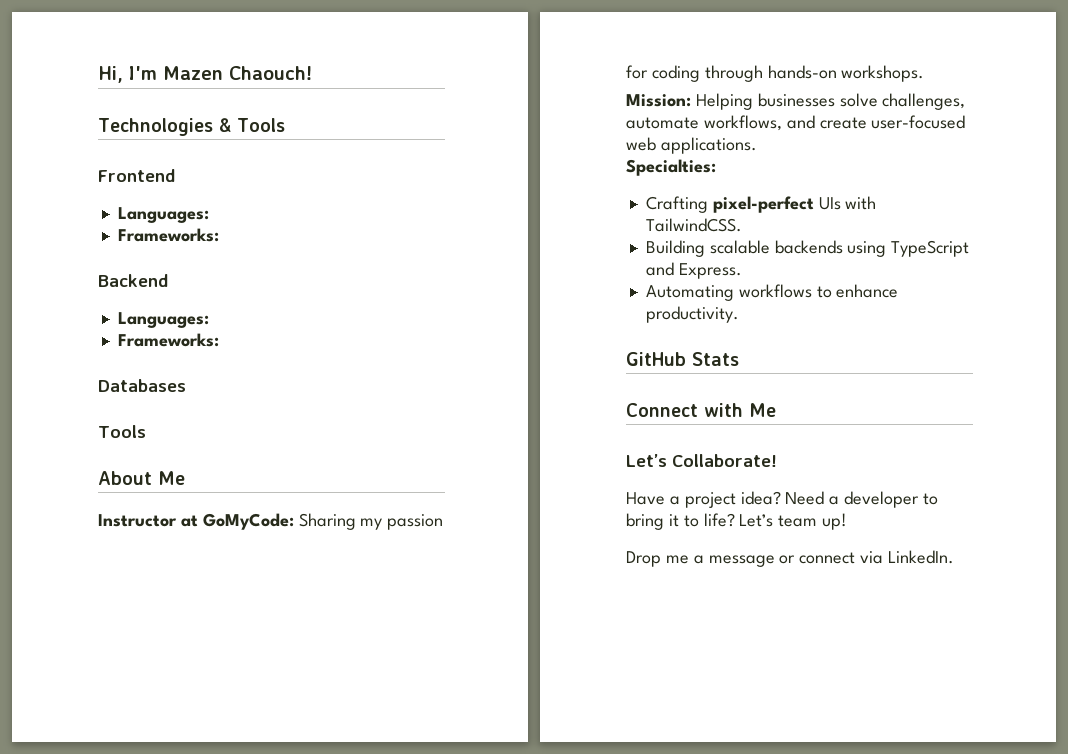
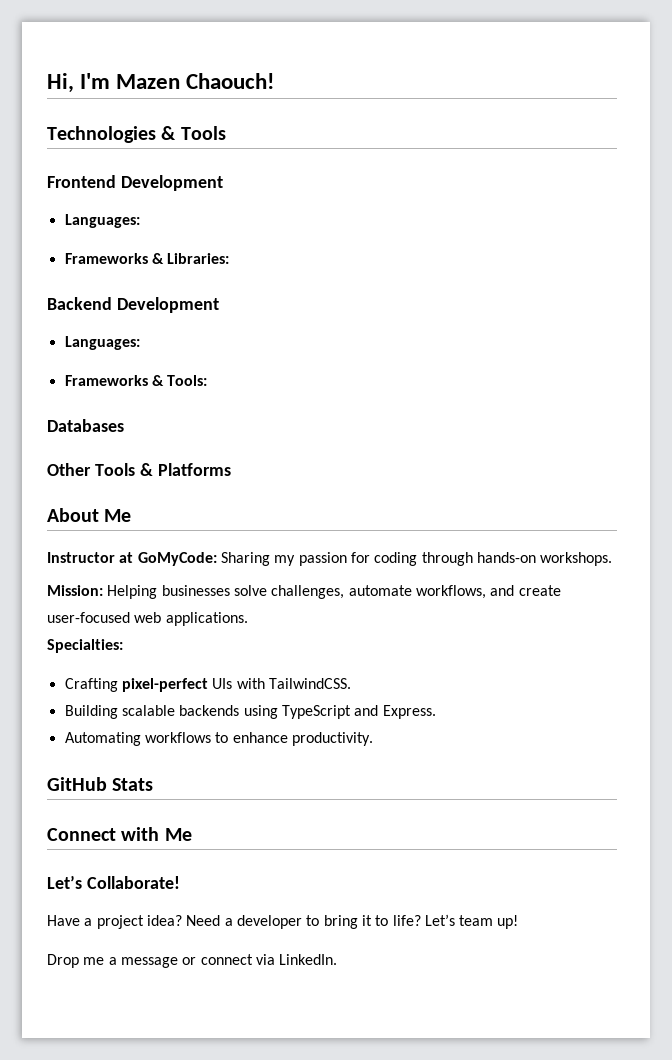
- Frontend
+ Frontend Development
  Languages:
- Frameworks:
+ Frameworks & Libraries:
- Backend
+ Backend Development
  Languages:
- Frameworks:
+ Frameworks & Tools:
  Databases
- Tools
+ Other Tools & Platforms

